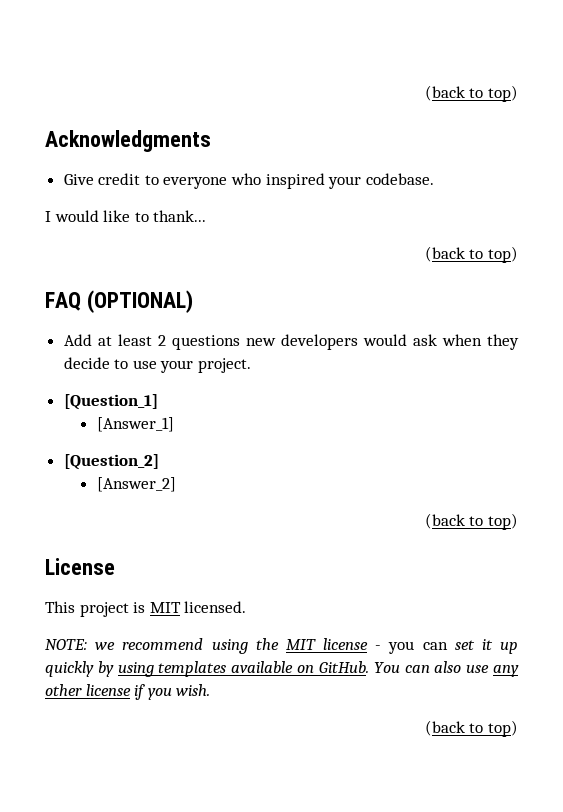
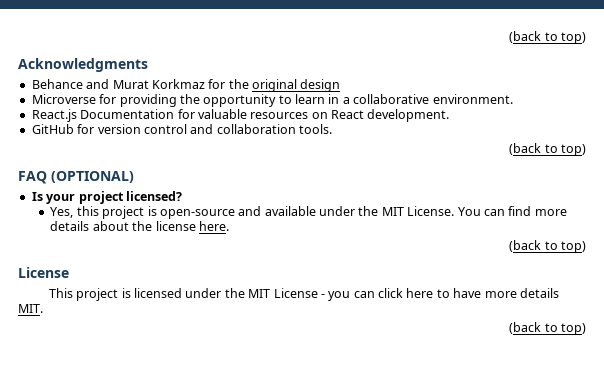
- Give credit to everyone who inspired your codebase.
- I would like to thank...
+ Behance and Murat Korkmaz for the original design
+ Microverse for providing the opportunity to learn in a collaborative environment.
+ React.js Documentation for valuable resources on React development.
+ GitHub for version control and collaboration tools.
- Add at least 2 questions new developers would ask when they decide to use your project.
- [Question_1]
- [Answer_1]
- [Question_2]
- [Answer_2]
+ Is your project licensed?
+ Yes, this project is open-source and available under the MIT License. You can find more details about the license here.
- This project is MIT licensed.
- NOTE: we recommend using the MIT license - you can set it up quickly by using templates available on GitHub. You can also use any other license if you wish.
+ This project is licensed under the MIT License - you can click here to have more details MIT.

